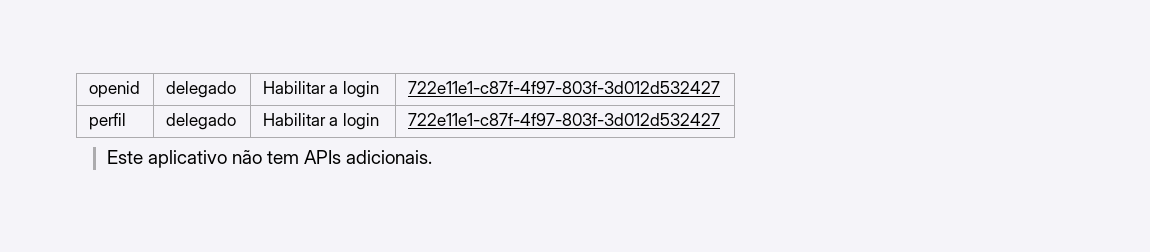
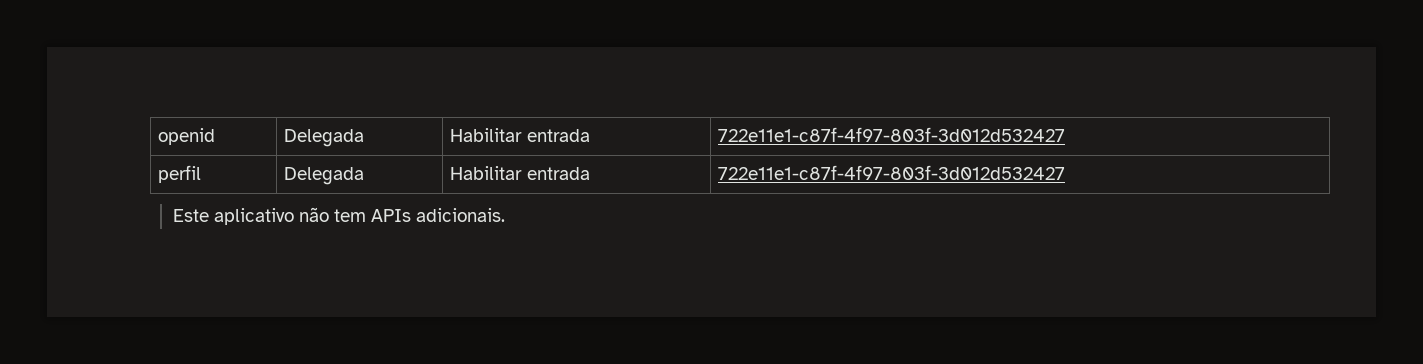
- openid | delegado | Habilitar a login | 722e11e1-c87f-4f97-803f-3d012d532427
+ openid | Delegada | Habilitar entrada | 722e11e1-c87f-4f97-803f-3d012d532427
- perfil | delegado | Habilitar a login | 722e11e1-c87f-4f97-803f-3d012d532427
+ perfil | Delegada | Habilitar entrada | 722e11e1-c87f-4f97-803f-3d012d532427

